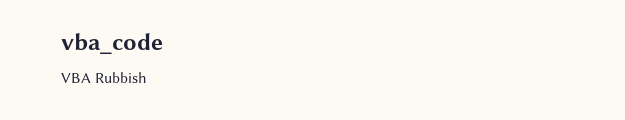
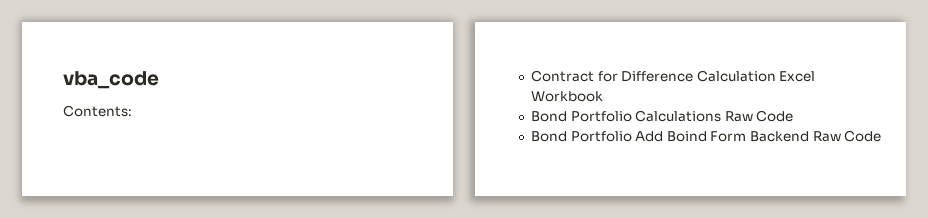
- VBA Rubbish
+ Contents:
+ Contract for Difference Calculation Excel Workbook
+ Bond Portfolio Calculations Raw Code
+ Bond Portfolio Add Boind Form Backend Raw Code

